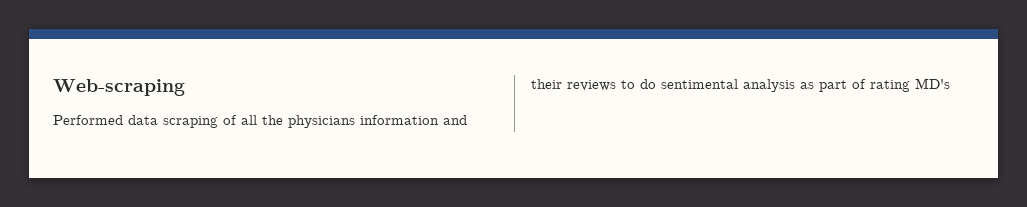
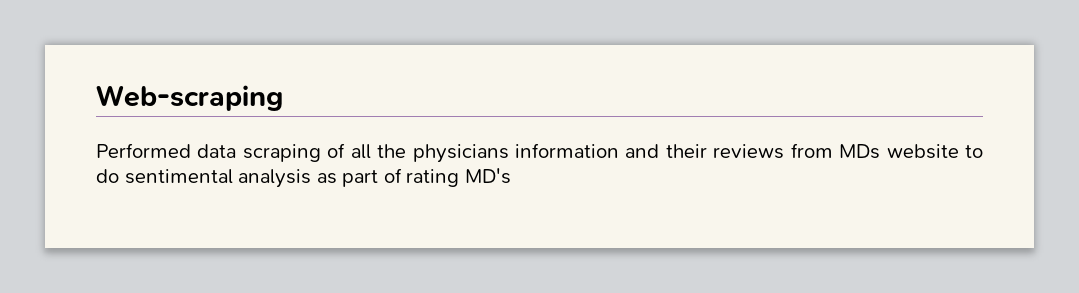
- Performed data scraping of all the physicians information and their reviews to do sentimental analysis as part of rating MD's
+ Performed data scraping of all the physicians information and their reviews from MDs website to do sentimental analysis as part of rating MD's

